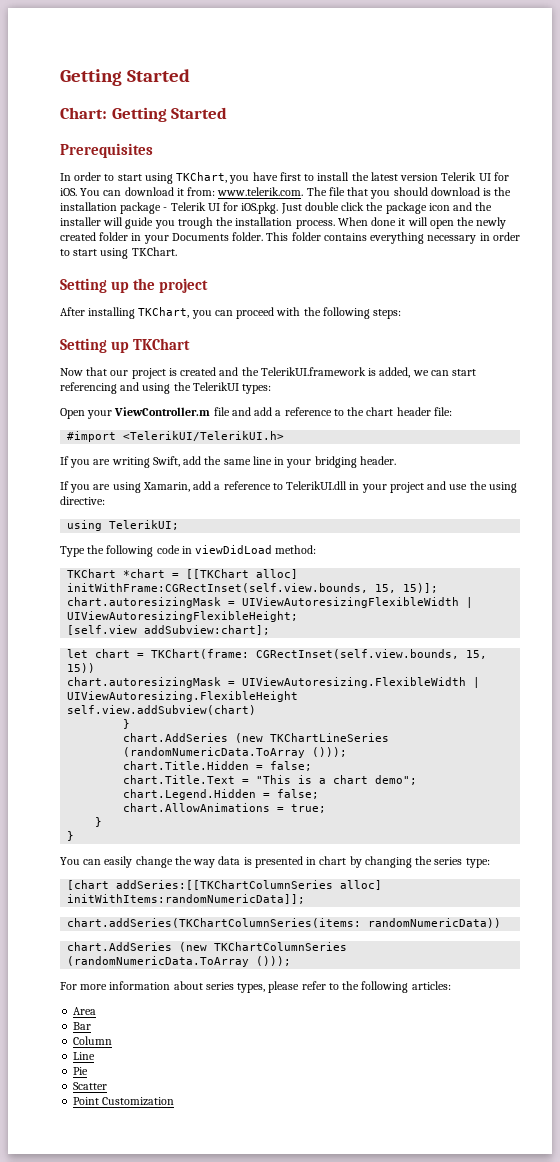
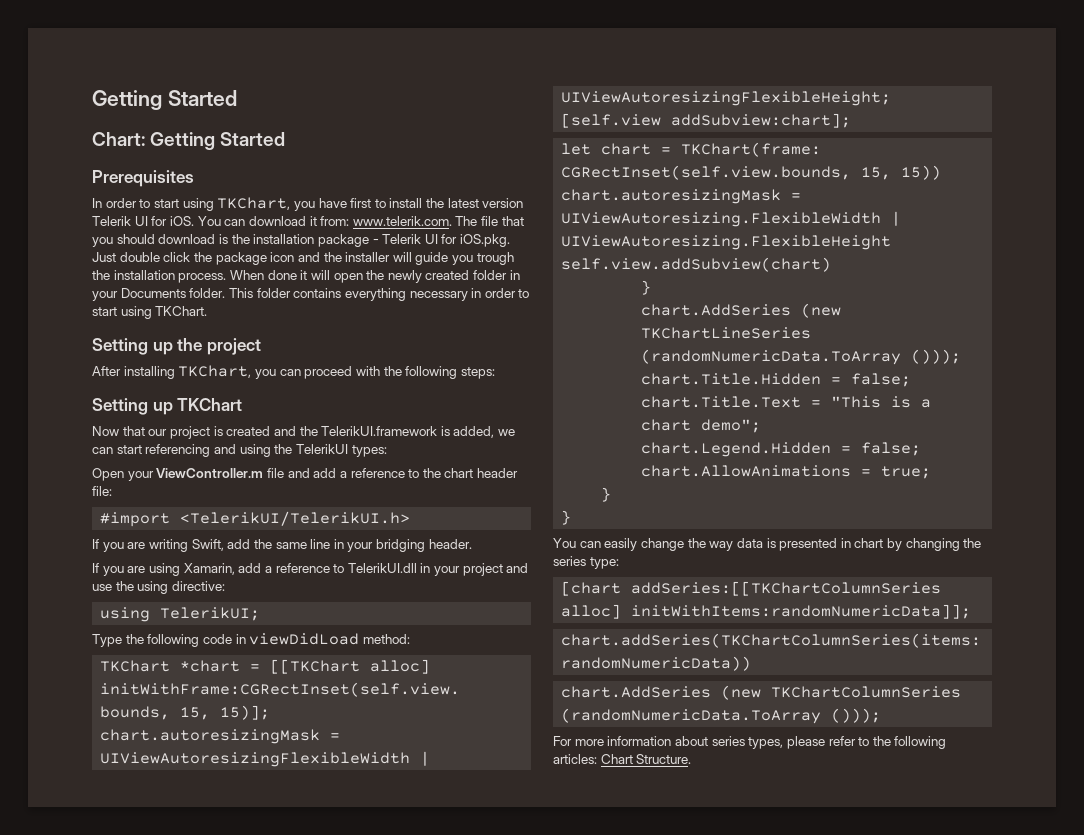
- For more information about series types, please refer to the following articles:
- Area
- Bar
- Column
- Line
- Pie
- Scatter
- Point Customization
+ For more information about series types, please refer to the following articles: Chart Structure.

